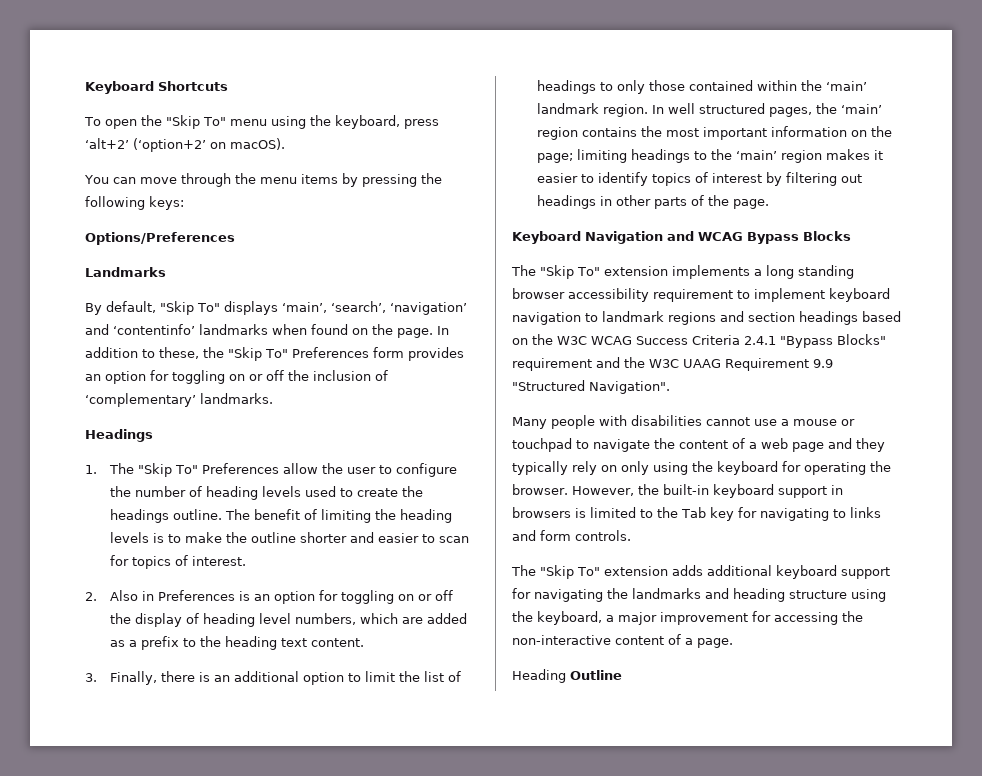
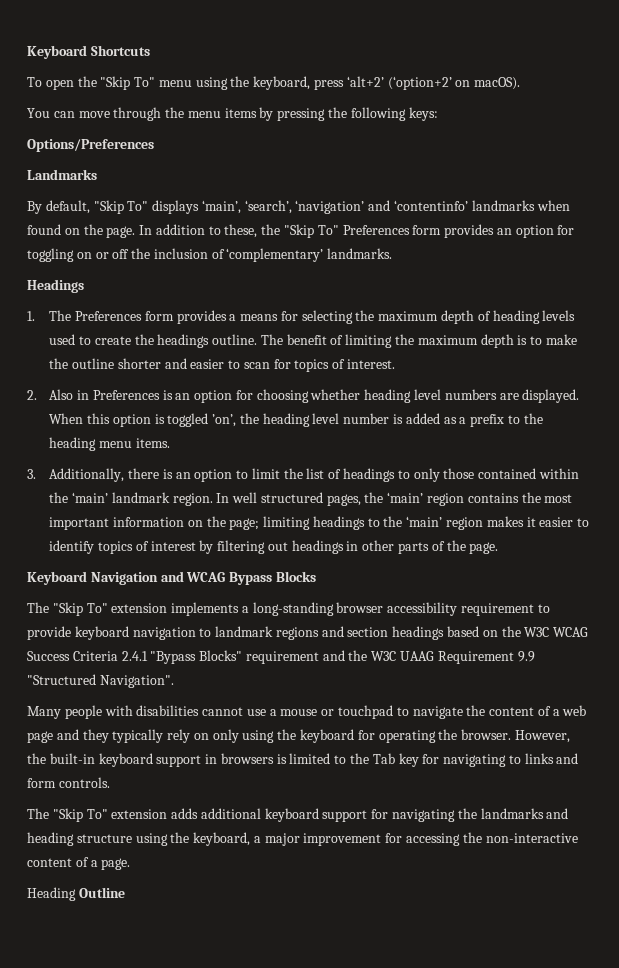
- 1. The "Skip To" Preferences allow the user to configure the number of heading levels used to create the headings outline.
+ 1. The Preferences form provides a means for selecting the maximum depth of heading levels used to create the headings outline.
- The benefit of limiting the heading levels is to make the outline shorter and easier to scan for topics of interest.
+ The benefit of limiting the maximum depth is to make the outline shorter and easier to scan for topics of interest.
- 2. Also in Preferences is an option for toggling on or off the display of heading level numbers, which are added as a prefix to the heading text content.
+ 2. Also in Preferences is an option for choosing whether heading level numbers are displayed. When this option is toggled ’on’, the heading level number is added as a prefix to the heading menu items.
- 3. Finally, there is an additional option to limit the list of headings to only those contained within the ‘main’ landmark region.
+ 3. Additionally, there is an option to limit the list of headings to only those contained within the ‘main’ landmark region.
- The "Skip To" extension implements a long standing browser accessibility requirement to implement keyboard navigation to landmark regions and section headings based on the W3C WCAG Success Criteria 2.4.1 "Bypass Blocks" requirement and the W3C UAAG Requirement 9.9 "Structured Navigation".
+ The "Skip To" extension implements a long-standing browser accessibility requirement to provide keyboard navigation to landmark regions and section headings based on the W3C WCAG Success Criteria 2.4.1 "Bypass Blocks" requirement and the W3C UAAG Requirement 9.9 "Structured Navigation".

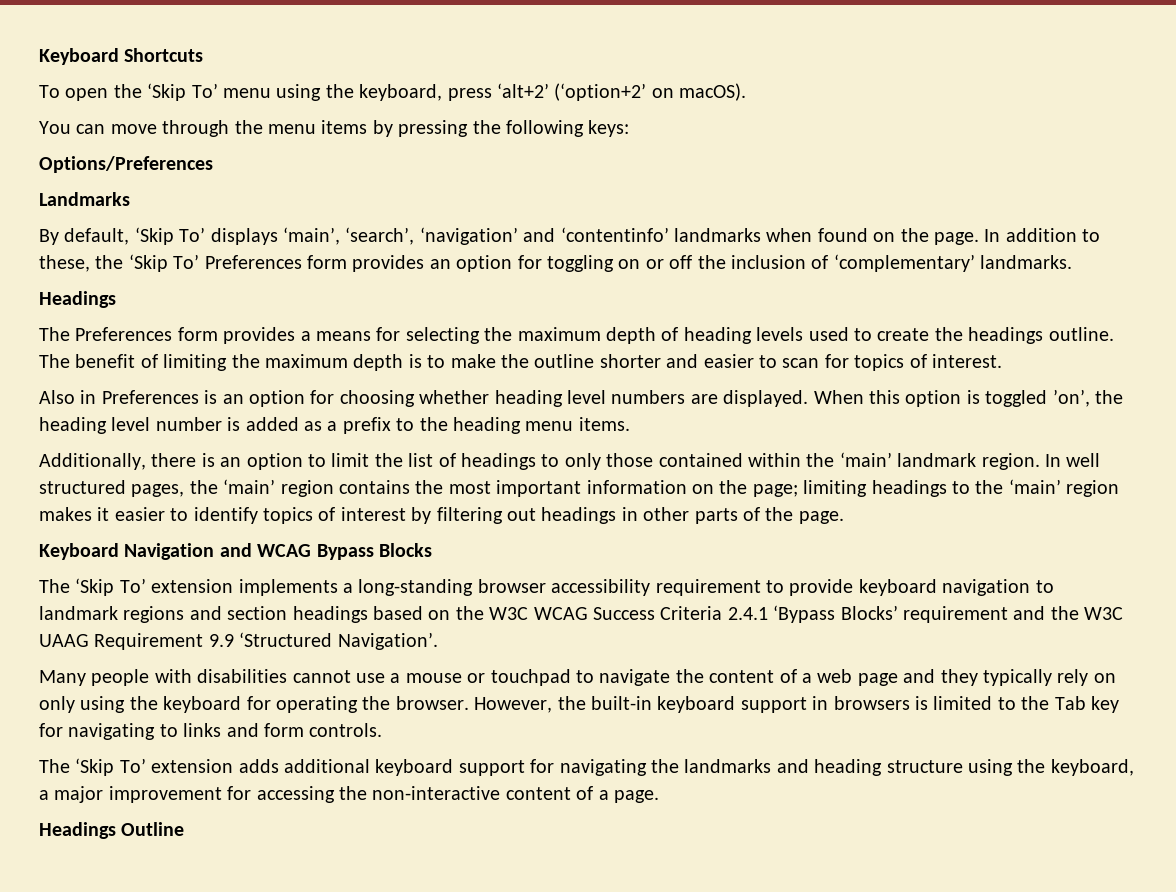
- To open the "Skip To" menu using the keyboard, press ‘alt+2’ (‘option+2’ on macOS).
+ To open the ‘Skip To’ menu using the keyboard, press ‘alt+2’ (‘option+2’ on macOS).
- By default, "Skip To" displays ‘main’, ‘search’, ‘navigation’ and ‘contentinfo’ landmarks when found on the page.
+ By default, ‘Skip To’ displays ‘main’, ‘search’, ‘navigation’ and ‘contentinfo’ landmarks when found on the page.
- In addition to these, the "Skip To" Preferences form provides an option for toggling on or off the inclusion of ‘complementary’ landmarks.
+ In addition to these, the ‘Skip To’ Preferences form provides an option for toggling on or off the inclusion of ‘complementary’ landmarks.
- 1. The Preferences form provides a means for selecting the maximum depth of heading levels used to create the headings outline.
+ The Preferences form provides a means for selecting the maximum depth of heading levels used to create the headings outline.
- 2. Also in Preferences is an option for choosing whether heading level numbers are displayed.
+ Also in Preferences is an option for choosing whether heading level numbers are displayed.
- 3. Additionally, there is an option to limit the list of headings to only those contained within the ‘main’ landmark region.
+ Additionally, there is an option to limit the list of headings to only those contained within the ‘main’ landmark region.
- The "Skip To" extension implements a long-standing browser accessibility requirement to provide keyboard navigation to landmark regions and section headings based on the W3C WCAG Success Criteria 2.4.1 "Bypass Blocks" requirement and the W3C UAAG Requirement 9.9 "Structured Navigation".
+ The ‘Skip To’ extension implements a long-standing browser accessibility requirement to provide keyboard navigation to landmark regions and section headings based on the W3C WCAG Success Criteria 2.4.1 ‘Bypass Blocks’ requirement and the W3C UAAG Requirement 9.9 ‘Structured Navigation’.
- The "Skip To" extension adds additional keyboard support for navigating the landmarks and heading structure using the keyboard, a major improvement for accessing the non-interactive content of a page.
+ The ‘Skip To’ extension adds additional keyboard support for navigating the landmarks and heading structure using the keyboard, a major improvement for accessing the non-interactive content of a page.
- Heading Outline
+ Headings Outline

